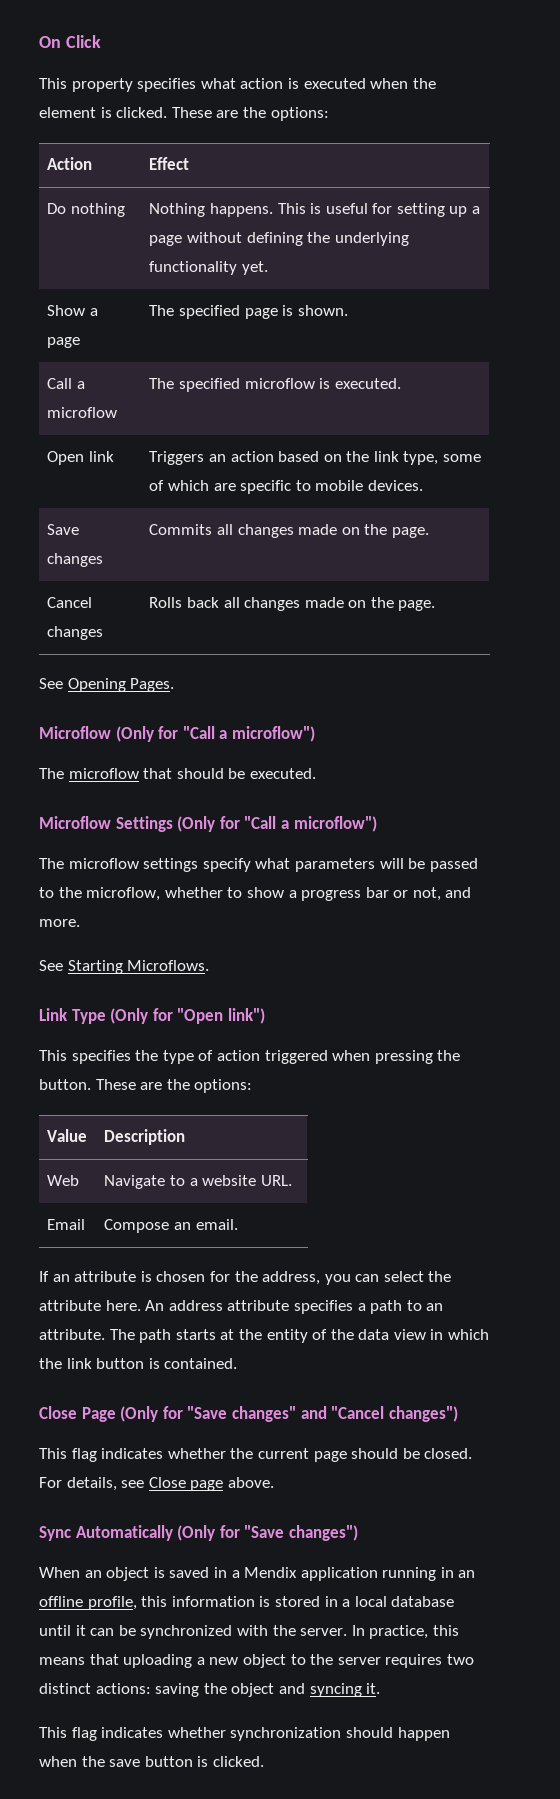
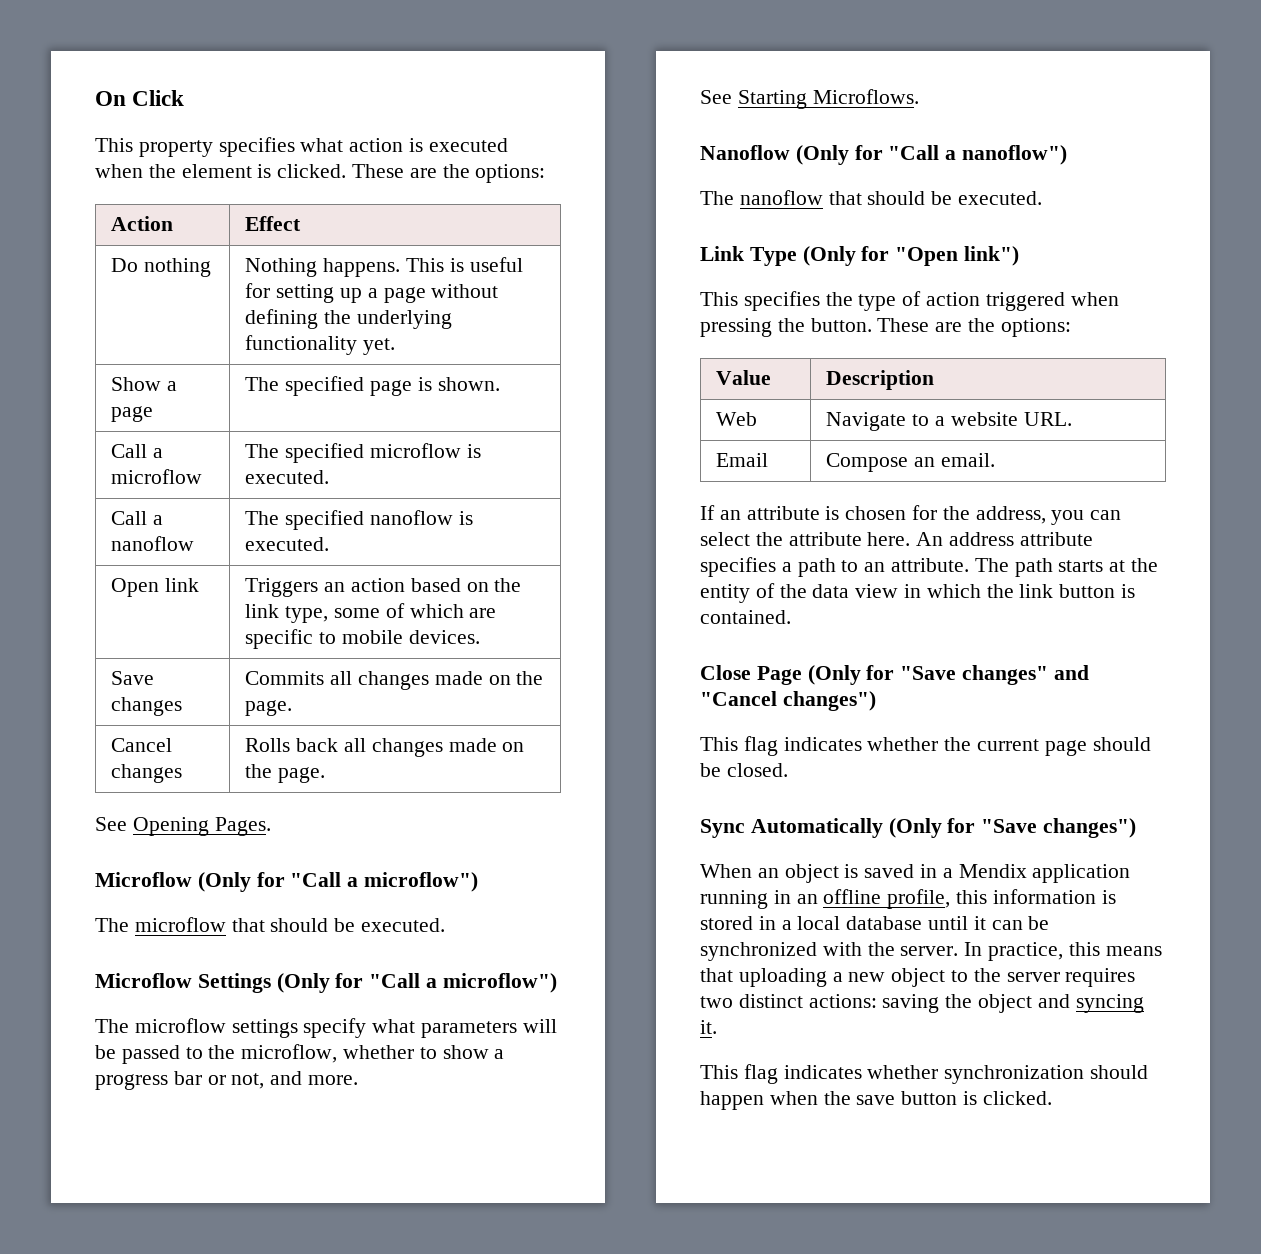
+ Call a nanoflow | The specified nanoflow is executed.
+ Nanoflow (Only for "Call a nanoflow")
+ The nanoflow that should be executed.
- For details, see Close page above.

